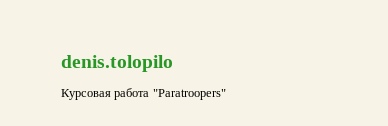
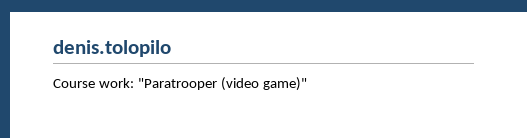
- Курсовая работа "Paratroopers"
+ Course work: "Paratrooper (video game)"

